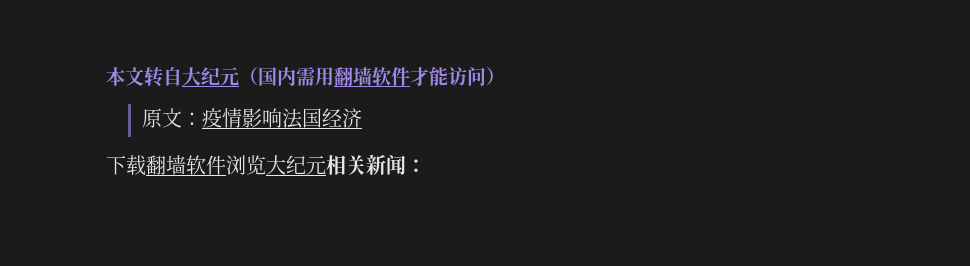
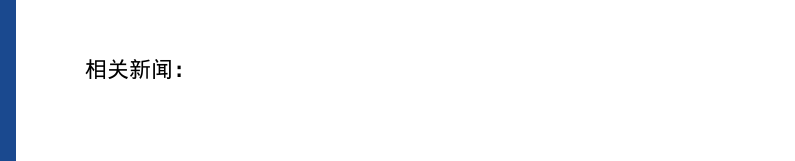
- 本文转自大纪元（国内需用翻墙软件才能访问）
- 原文：疫情影响法国经济
- 下载翻墙软件浏览大纪元相关新闻：
+ 相关新闻：

